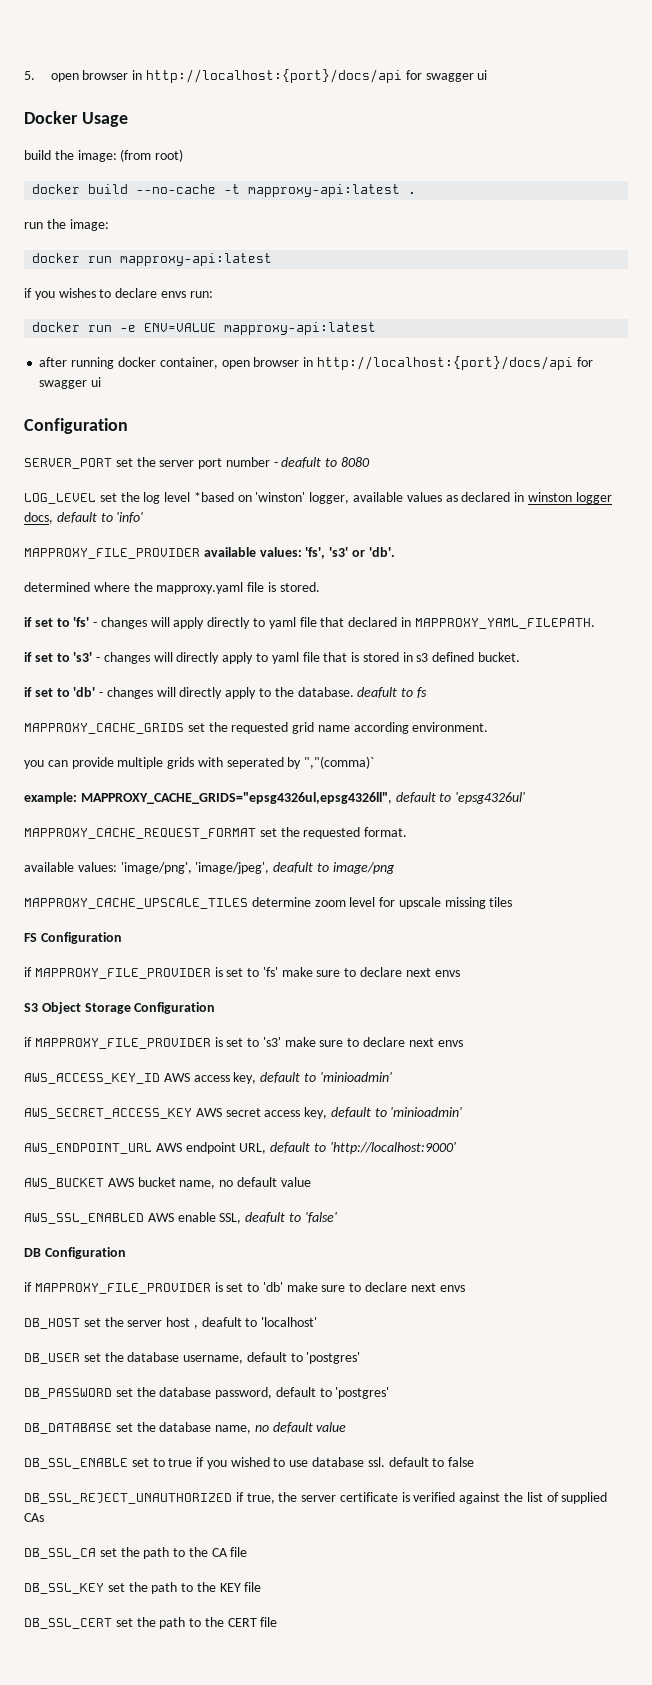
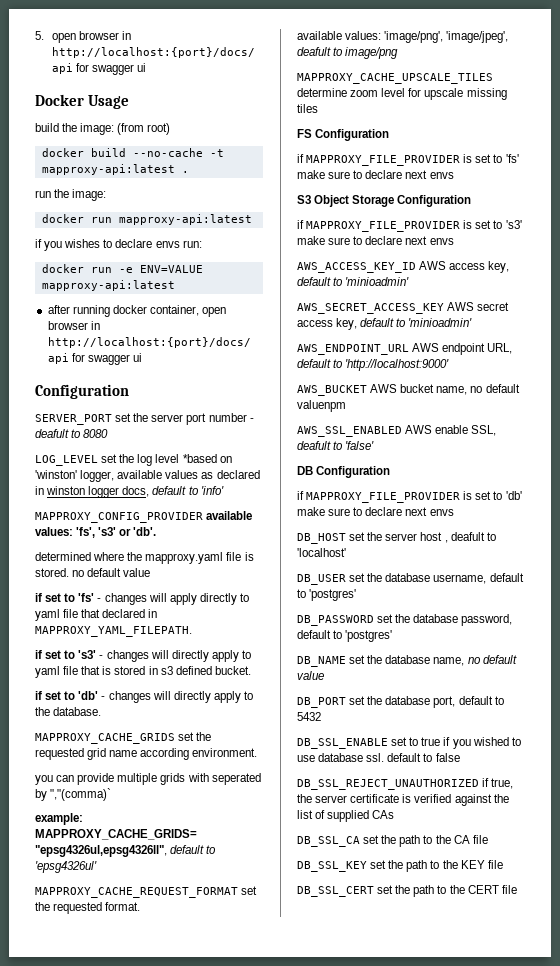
- MAPPROXY_FILE_PROVIDER available values: 'fs', 's3' or 'db'.
+ MAPPROXY_CONFIG_PROVIDER available values: 'fs', 's3' or 'db'.
- determined where the mapproxy.yaml file is stored.
+ determined where the mapproxy.yaml file is stored. no default value
- if set to 'db' - changes will directly apply to the database. deafult to fs
+ if set to 'db' - changes will directly apply to the database.
- AWS_BUCKET AWS bucket name, no default value
+ AWS_BUCKET AWS bucket name, no default valuenpm
- DB_DATABASE set the database name, no default value
+ DB_NAME set the database name, no default value
+ DB_PORT set the database port, default to 5432

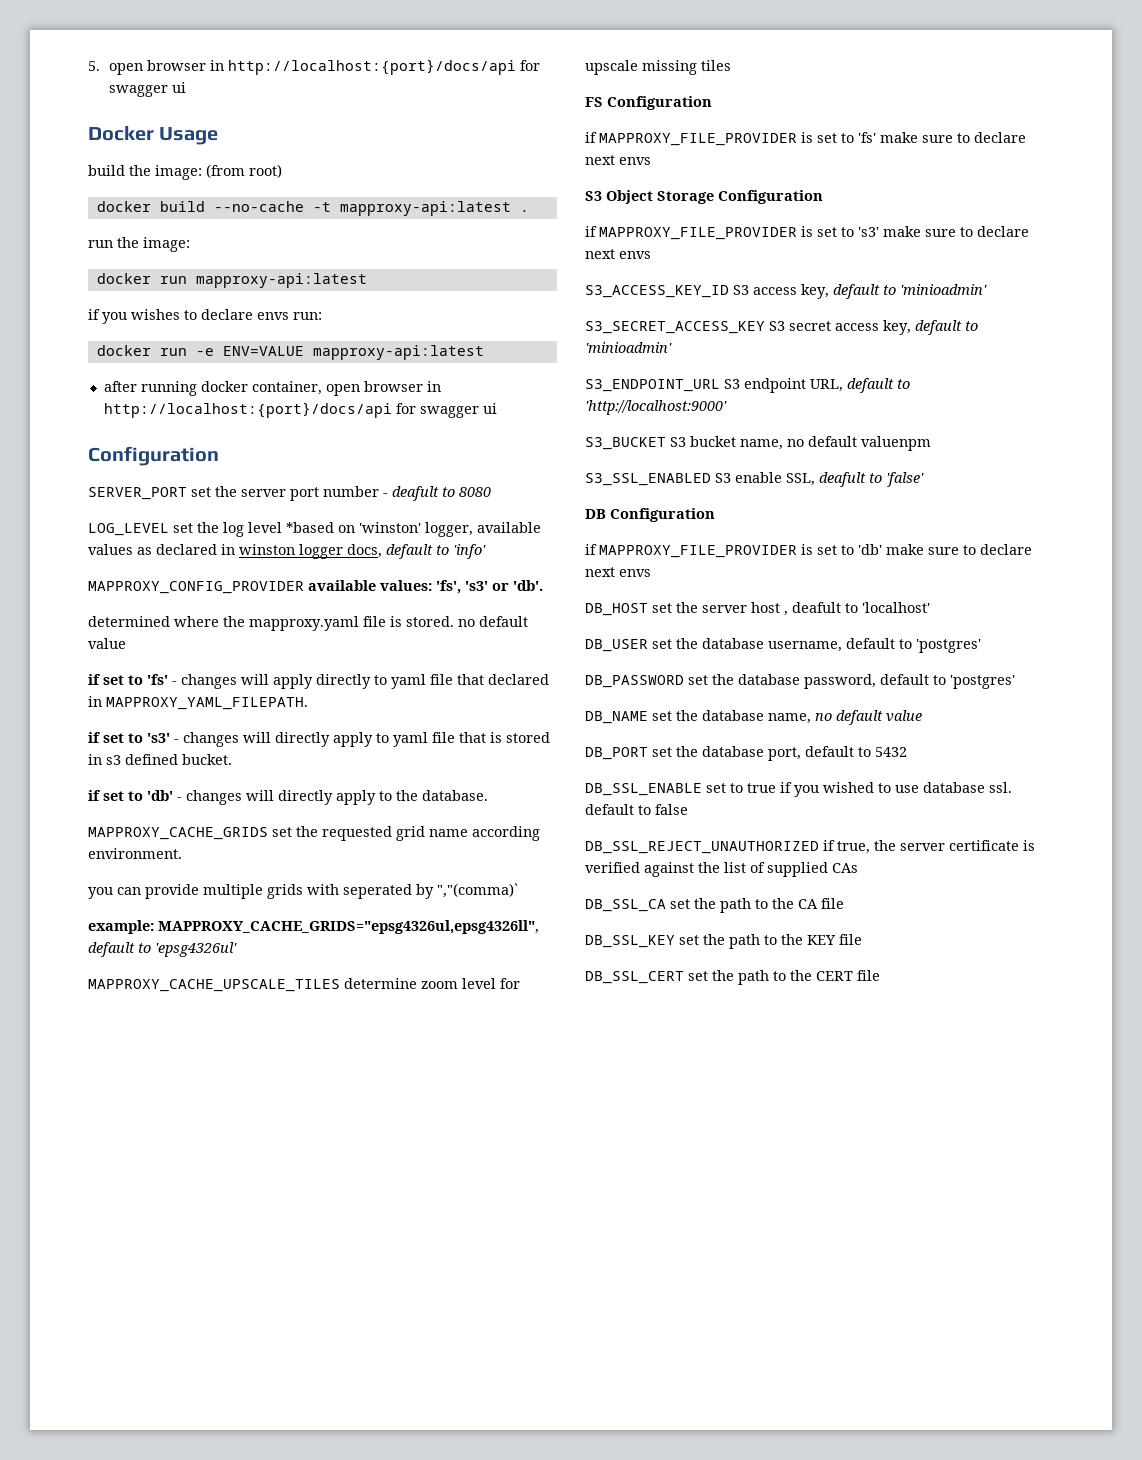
- MAPPROXY_CACHE_REQUEST_FORMAT set the requested format.
- available values: 'image/png', 'image/jpeg', deafult to image/png
- AWS_ACCESS_KEY_ID AWS access key, default to 'minioadmin'
- AWS_SECRET_ACCESS_KEY AWS secret access key, default to 'minioadmin'
+ S3_ACCESS_KEY_ID S3 access key, default to 'minioadmin'
+ S3_SECRET_ACCESS_KEY S3 secret access key, default to 'minioadmin'
- AWS_ENDPOINT_URL AWS endpoint URL, default to 'http://localhost:9000'
+ S3_ENDPOINT_URL S3 endpoint URL, default to 'http://localhost:9000'
- AWS_BUCKET AWS bucket name, no default valuenpm
+ S3_BUCKET S3 bucket name, no default valuenpm
- AWS_SSL_ENABLED AWS enable SSL, deafult to 'false'
+ S3_SSL_ENABLED S3 enable SSL, deafult to 'false'

